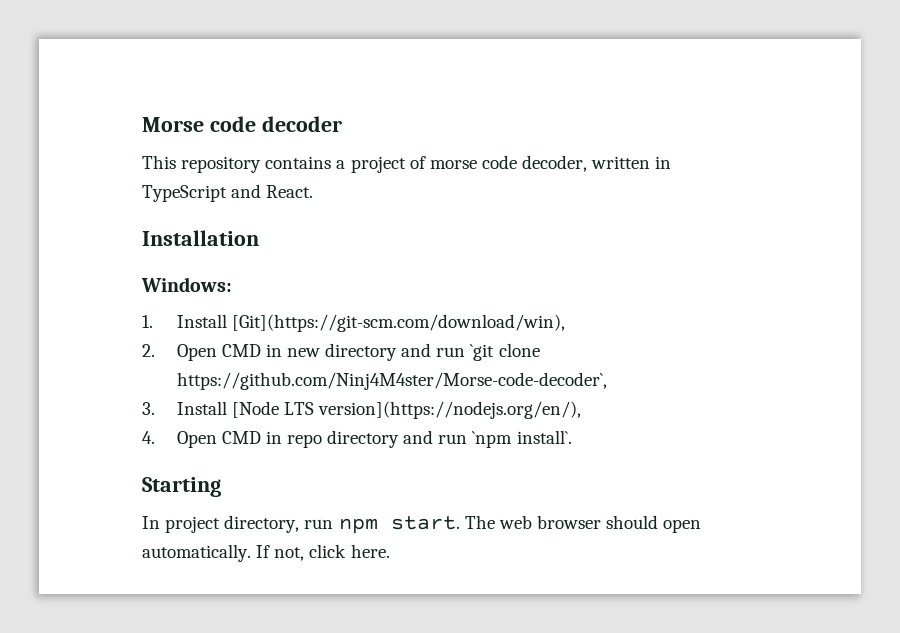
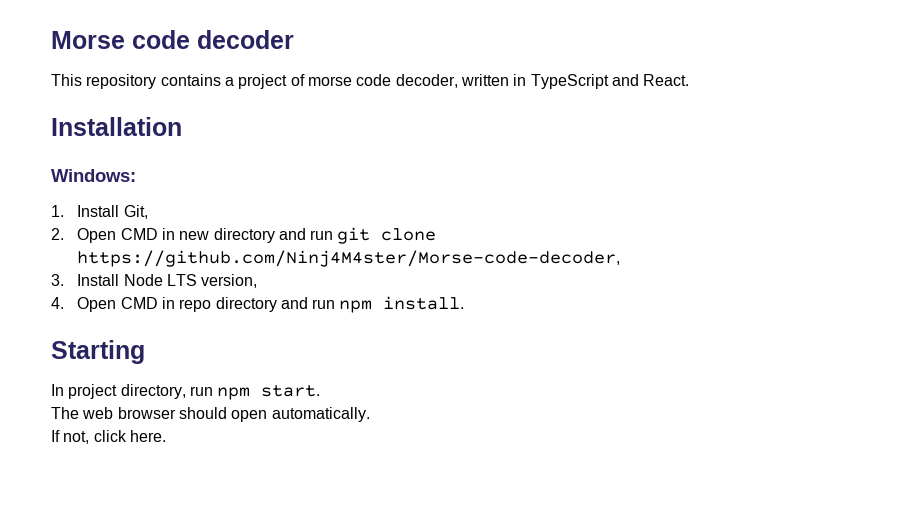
- 1. Install [Git](https://git-scm.com/download/win),
+ 1. Install Git,
- 2. Open CMD in new directory and run `git clone https://github.com/Ninj4M4ster/Morse-code-decoder`,
+ 2. Open CMD in new directory and run git clone https://github.com/Ninj4M4ster/Morse-code-decoder,
- 3. Install [Node LTS version](https://nodejs.org/en/),
+ 3. Install Node LTS version,
- 4. Open CMD in repo directory and run `npm install`.
+ 4. Open CMD in repo directory and run npm install.
- In project directory, run npm start. The web browser should open automatically. If not, click here.
+ In project directory, run npm start.
+ The web browser should open automatically.
+ If not, click here.

